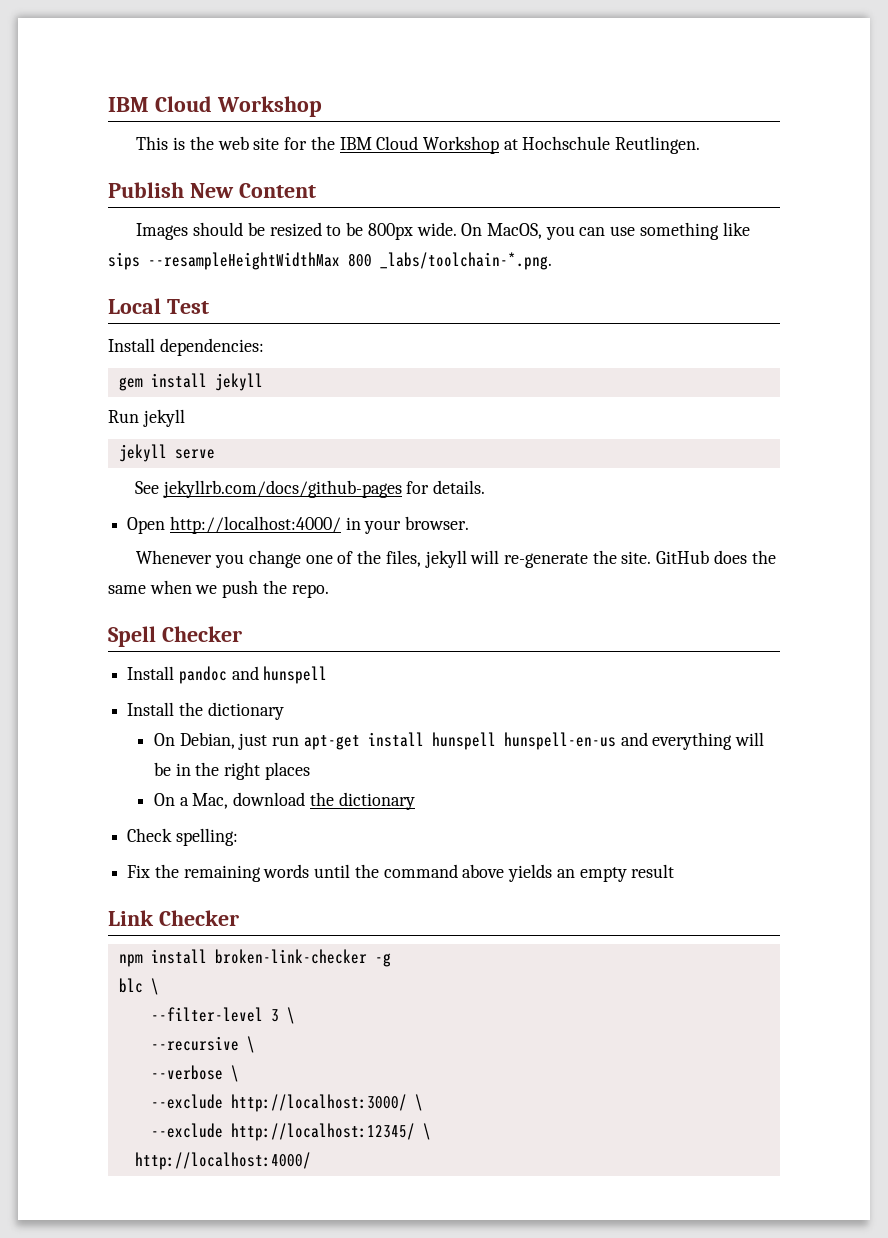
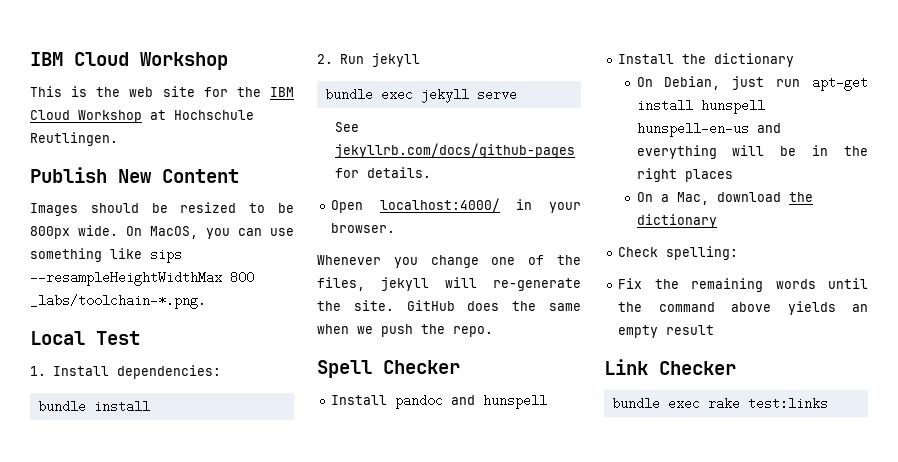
- Install dependencies:
+ 1. Install dependencies:
- gem install jekyll
- Run jekyll
+ bundle install
+ 2. Run jekyll
- jekyll serve
+ bundle exec jekyll serve
- Open http://localhost:4000/ in your browser.
+ Open localhost:4000/ in your browser.
- npm install broken-link-checker -g
- blc \
- --filter-level 3 \
- --recursive \
- --verbose \
- --exclude http://localhost:3000/ \
- --exclude http://localhost:12345/ \
- http://localhost:4000/
+ bundle exec rake test:links

